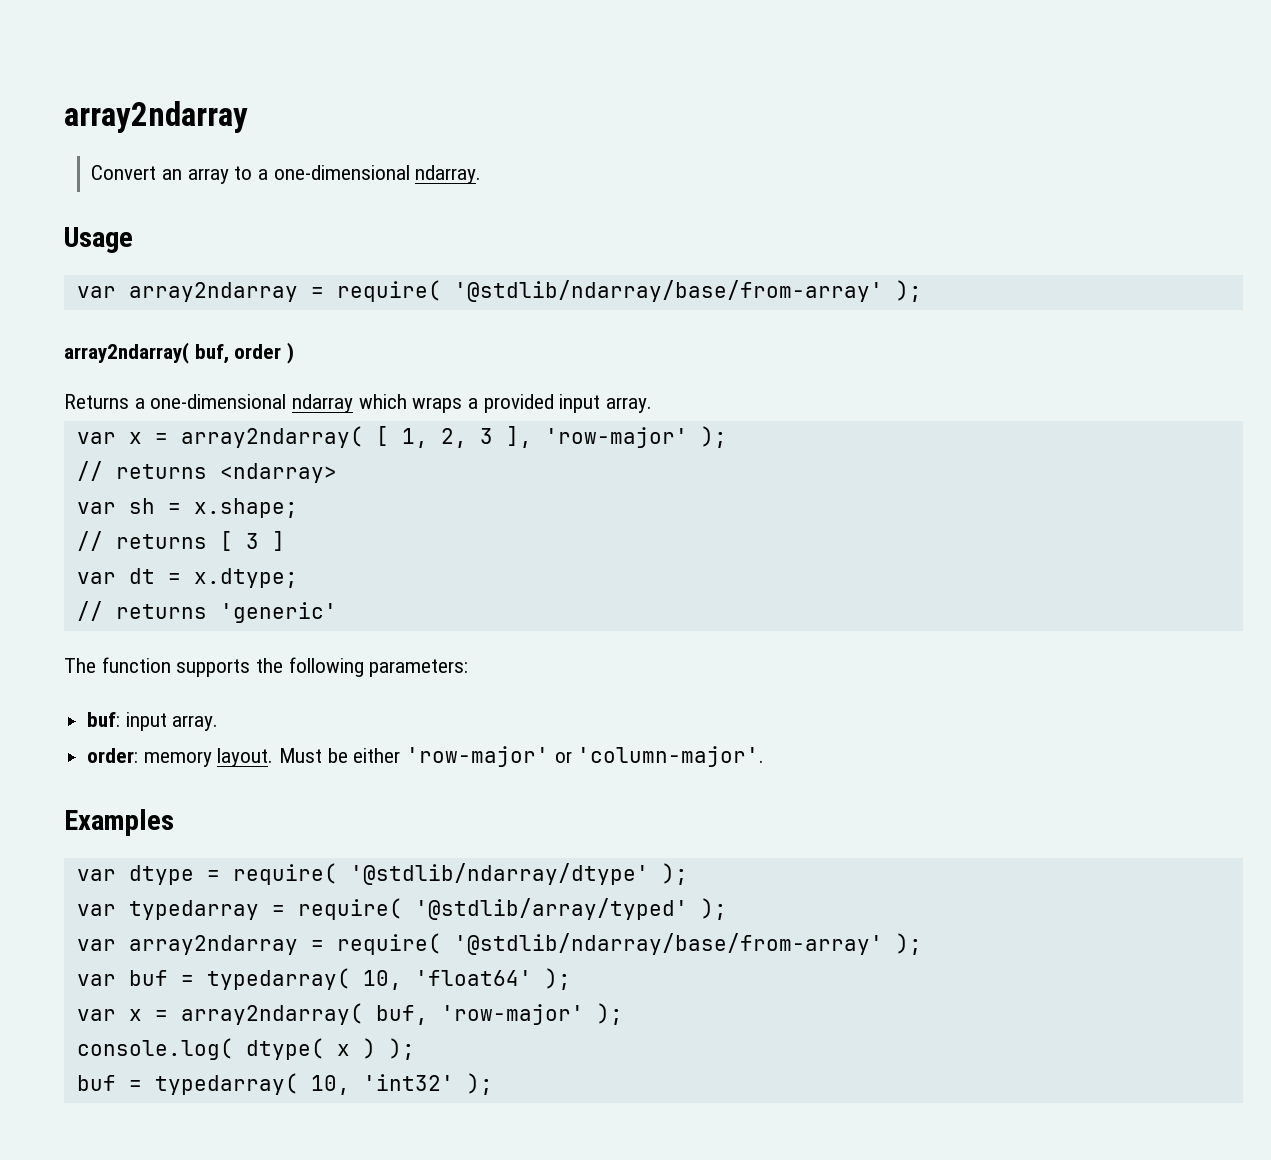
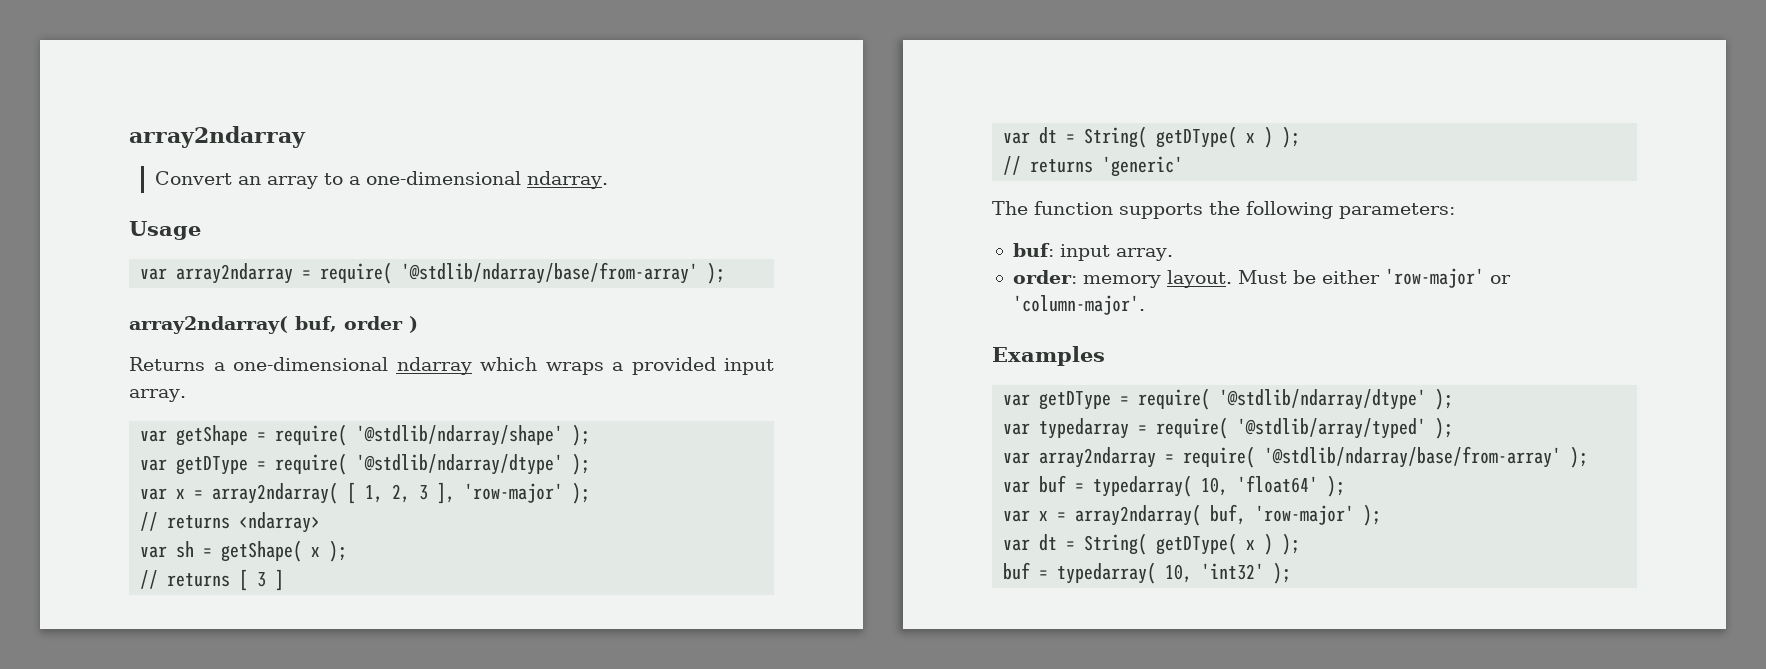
+ var getShape = require( '@stdlib/ndarray/shape' );
+ var getDType = require( '@stdlib/ndarray/dtype' );
- var sh = x.shape;
+ var sh = getShape( x );
  // returns [ 3 ]
- var dt = x.dtype;
+ var dt = String( getDType( x ) );
  Examples
- var dtype = require( '@stdlib/ndarray/dtype' );
+ var getDType = require( '@stdlib/ndarray/dtype' );
  var x = array2ndarray( buf, 'row-major' );
- console.log( dtype( x ) );
+ var dt = String( getDType( x ) );

